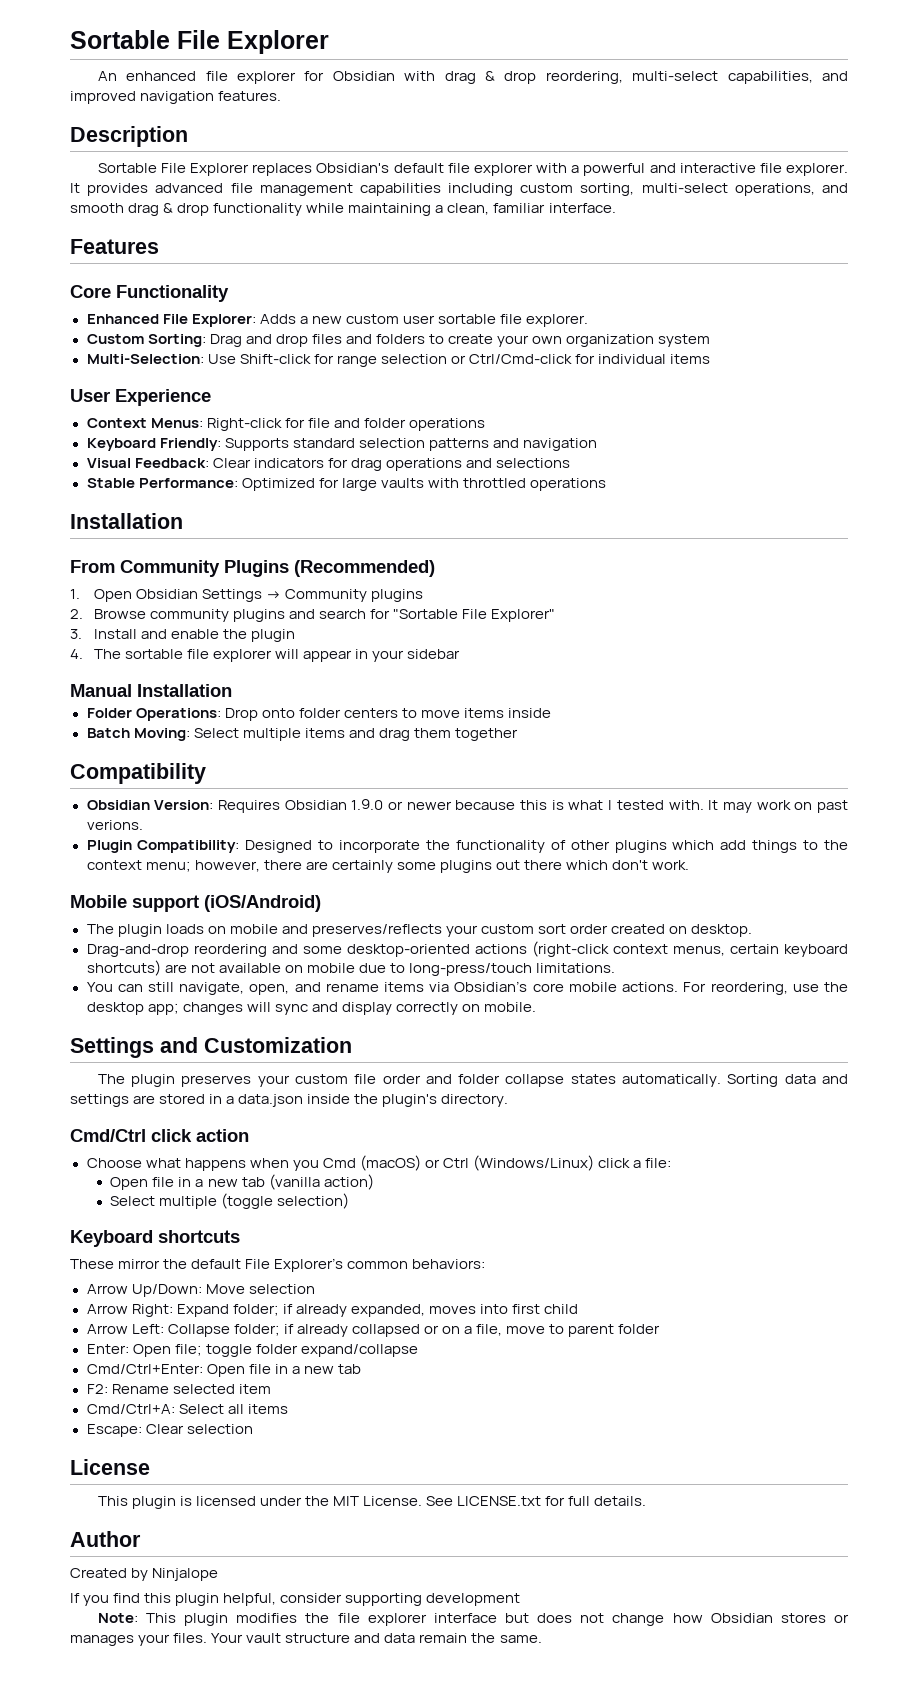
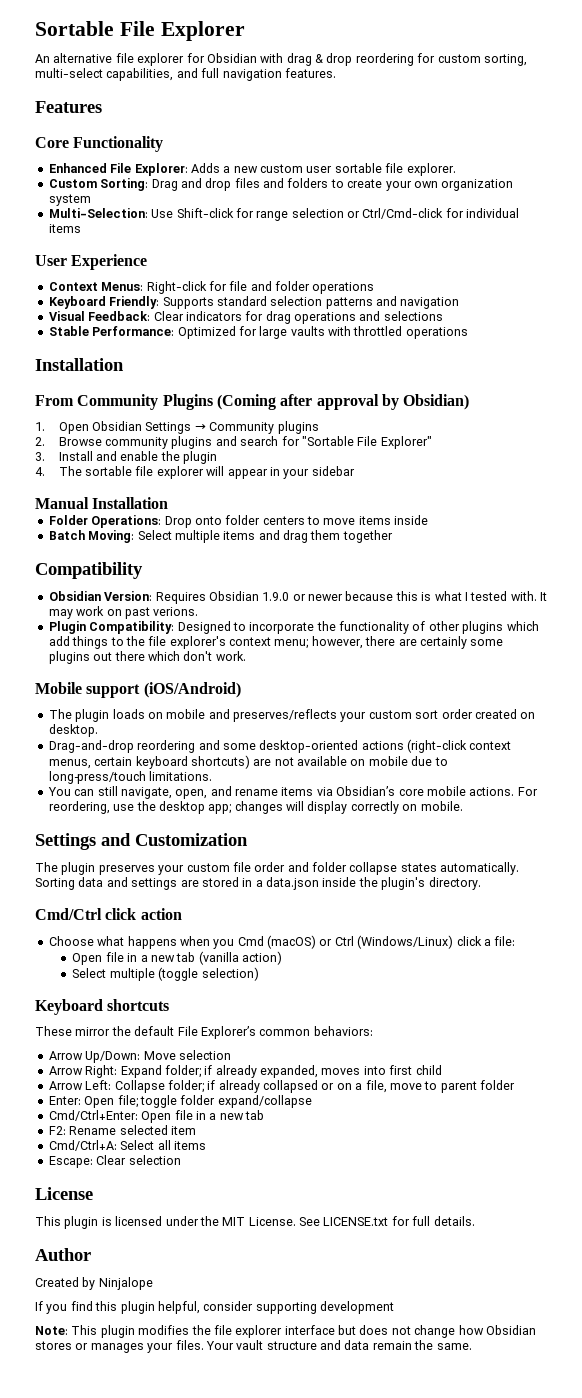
- An enhanced file explorer for Obsidian with drag & drop reordering, multi-select capabilities, and improved navigation features.
+ An alternative file explorer for Obsidian with drag & drop reordering for custom sorting, multi-select capabilities, and full navigation features.
- Description
- Sortable File Explorer replaces Obsidian's default file explorer with a powerful and interactive file explorer. It provides advanced file management capabilities including custom sorting, multi-select operations, and smooth drag & drop functionality while maintaining a clean, familiar interface.
- From Community Plugins (Recommended)
+ From Community Plugins (Coming after approval by Obsidian)
- Plugin Compatibility: Designed to incorporate the functionality of other plugins which add things to the context menu; however, there are certainly some plugins out there which don't work.
+ Plugin Compatibility: Designed to incorporate the functionality of other plugins which add things to the file explorer's context menu; however, there are certainly some plugins out there which don't work.
- For reordering, use the desktop app; changes will sync and display correctly on mobile.
+ For reordering, use the desktop app; changes will display correctly on mobile.

